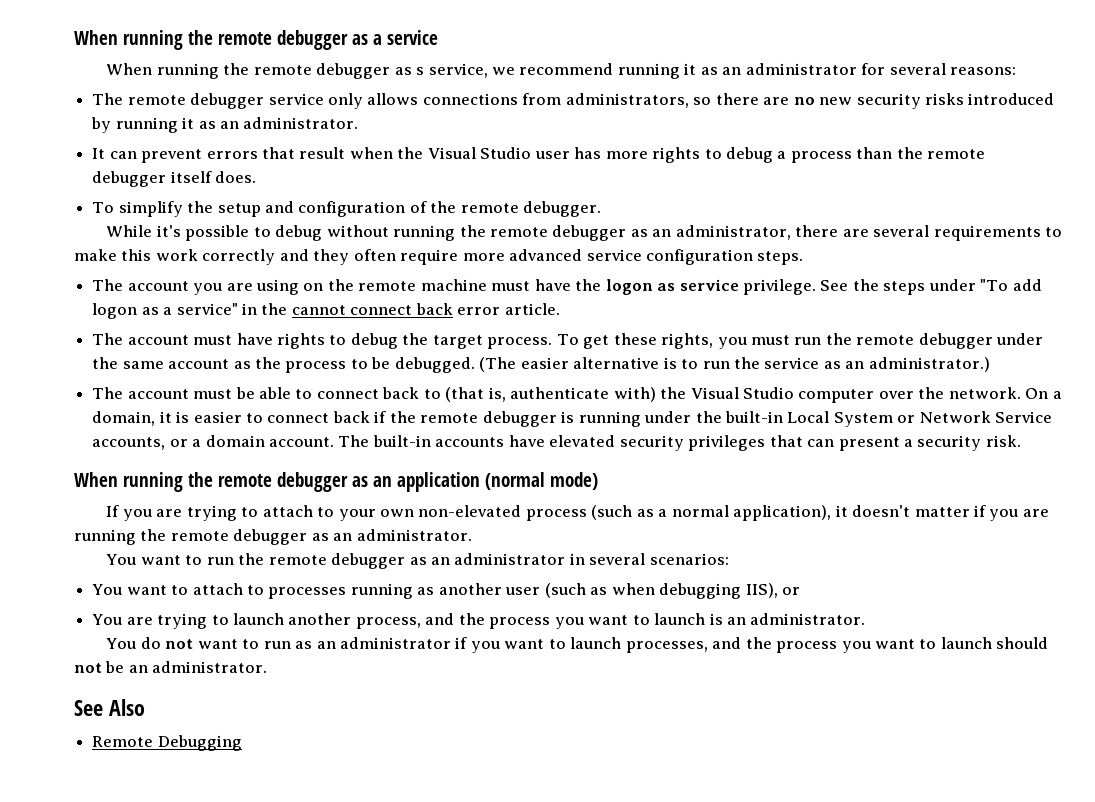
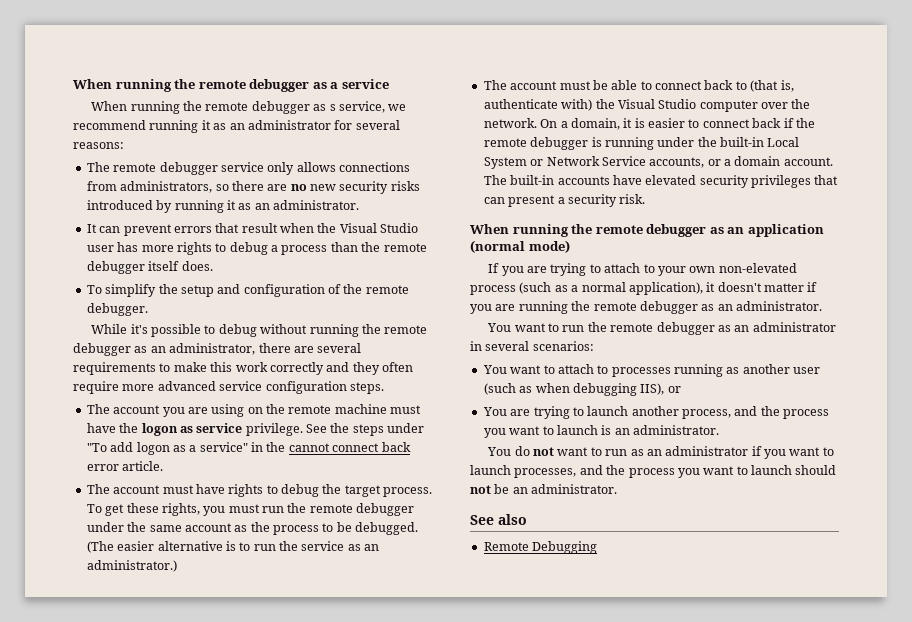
- See Also
+ See also

